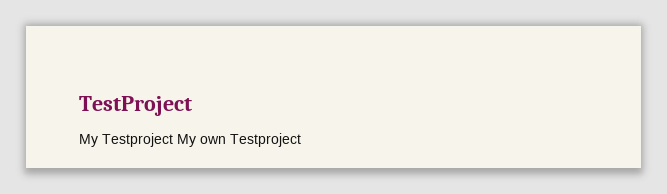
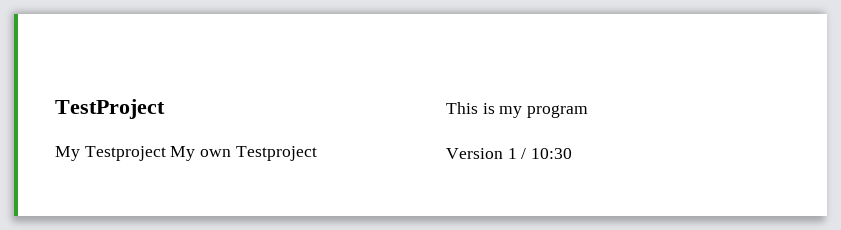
+ This is my program
+ Version 1 / 10:30

